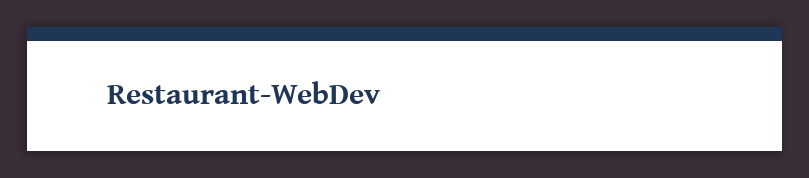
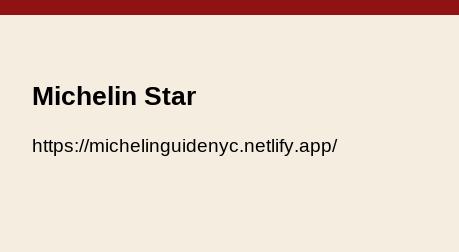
- Restaurant-WebDev
+ Michelin Star
+ https://michelinguidenyc.netlify.app/

